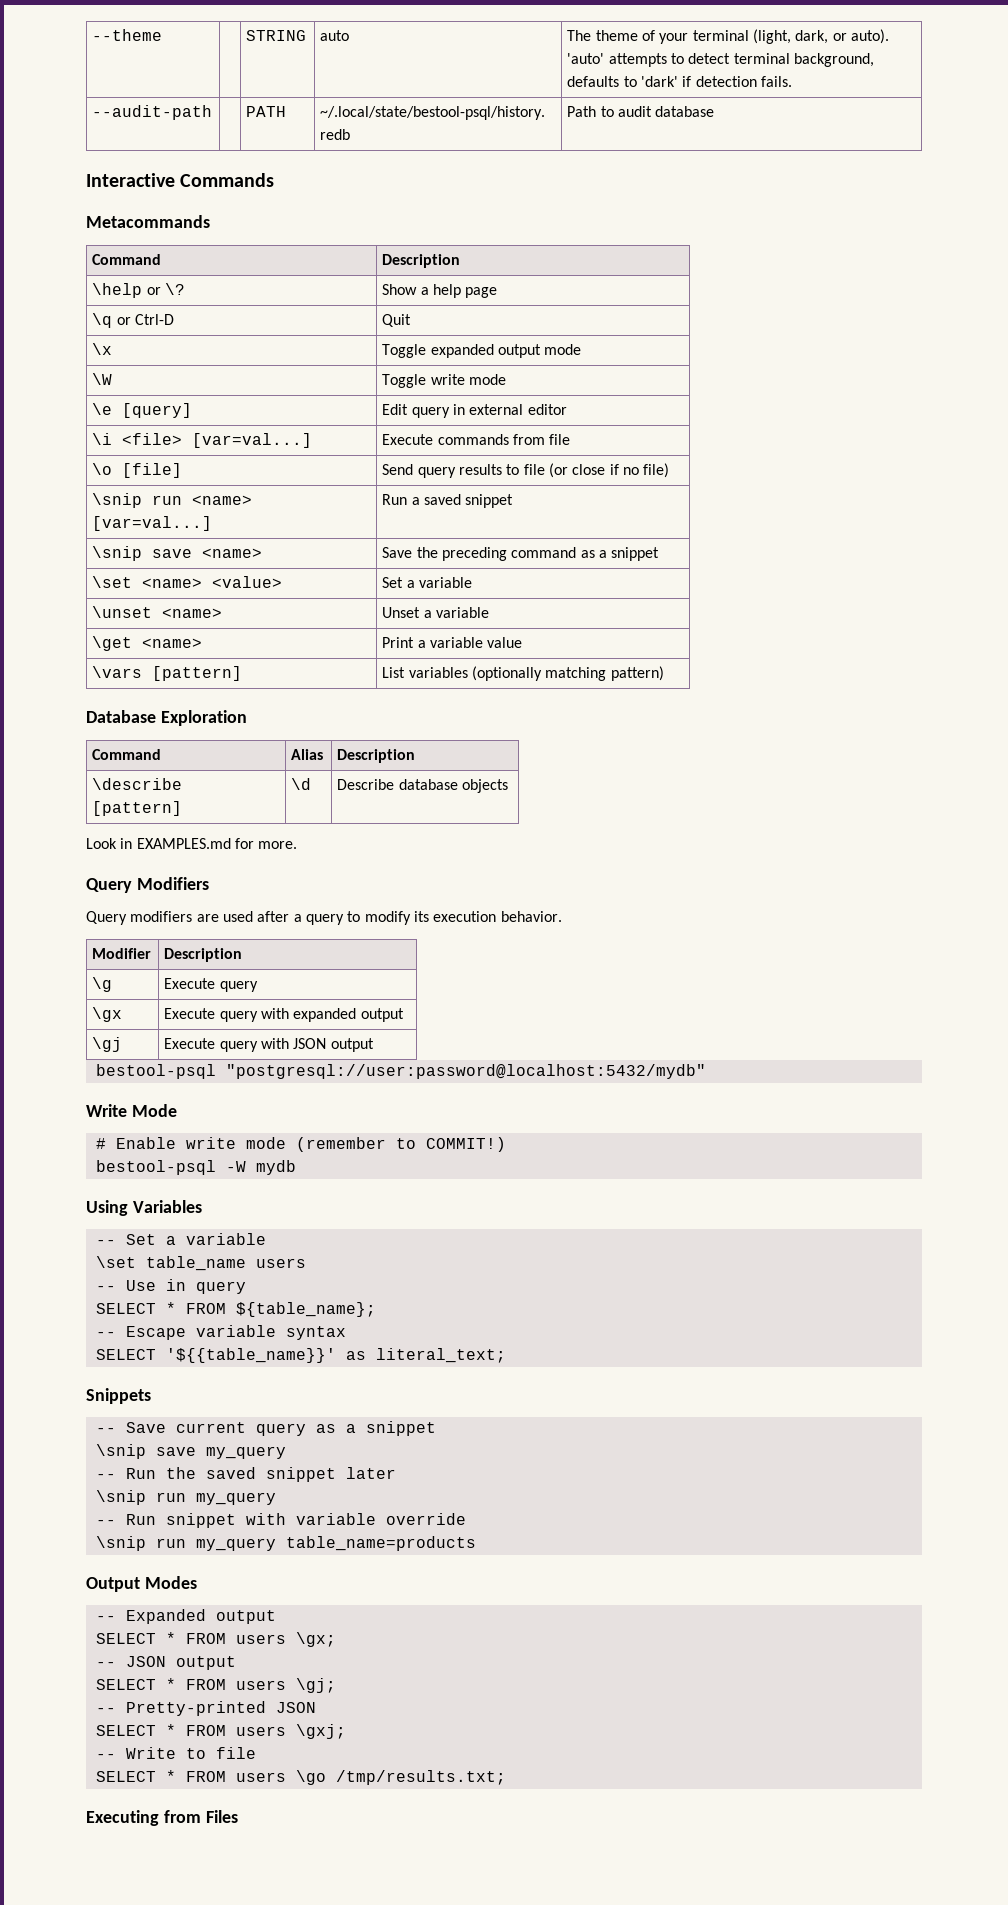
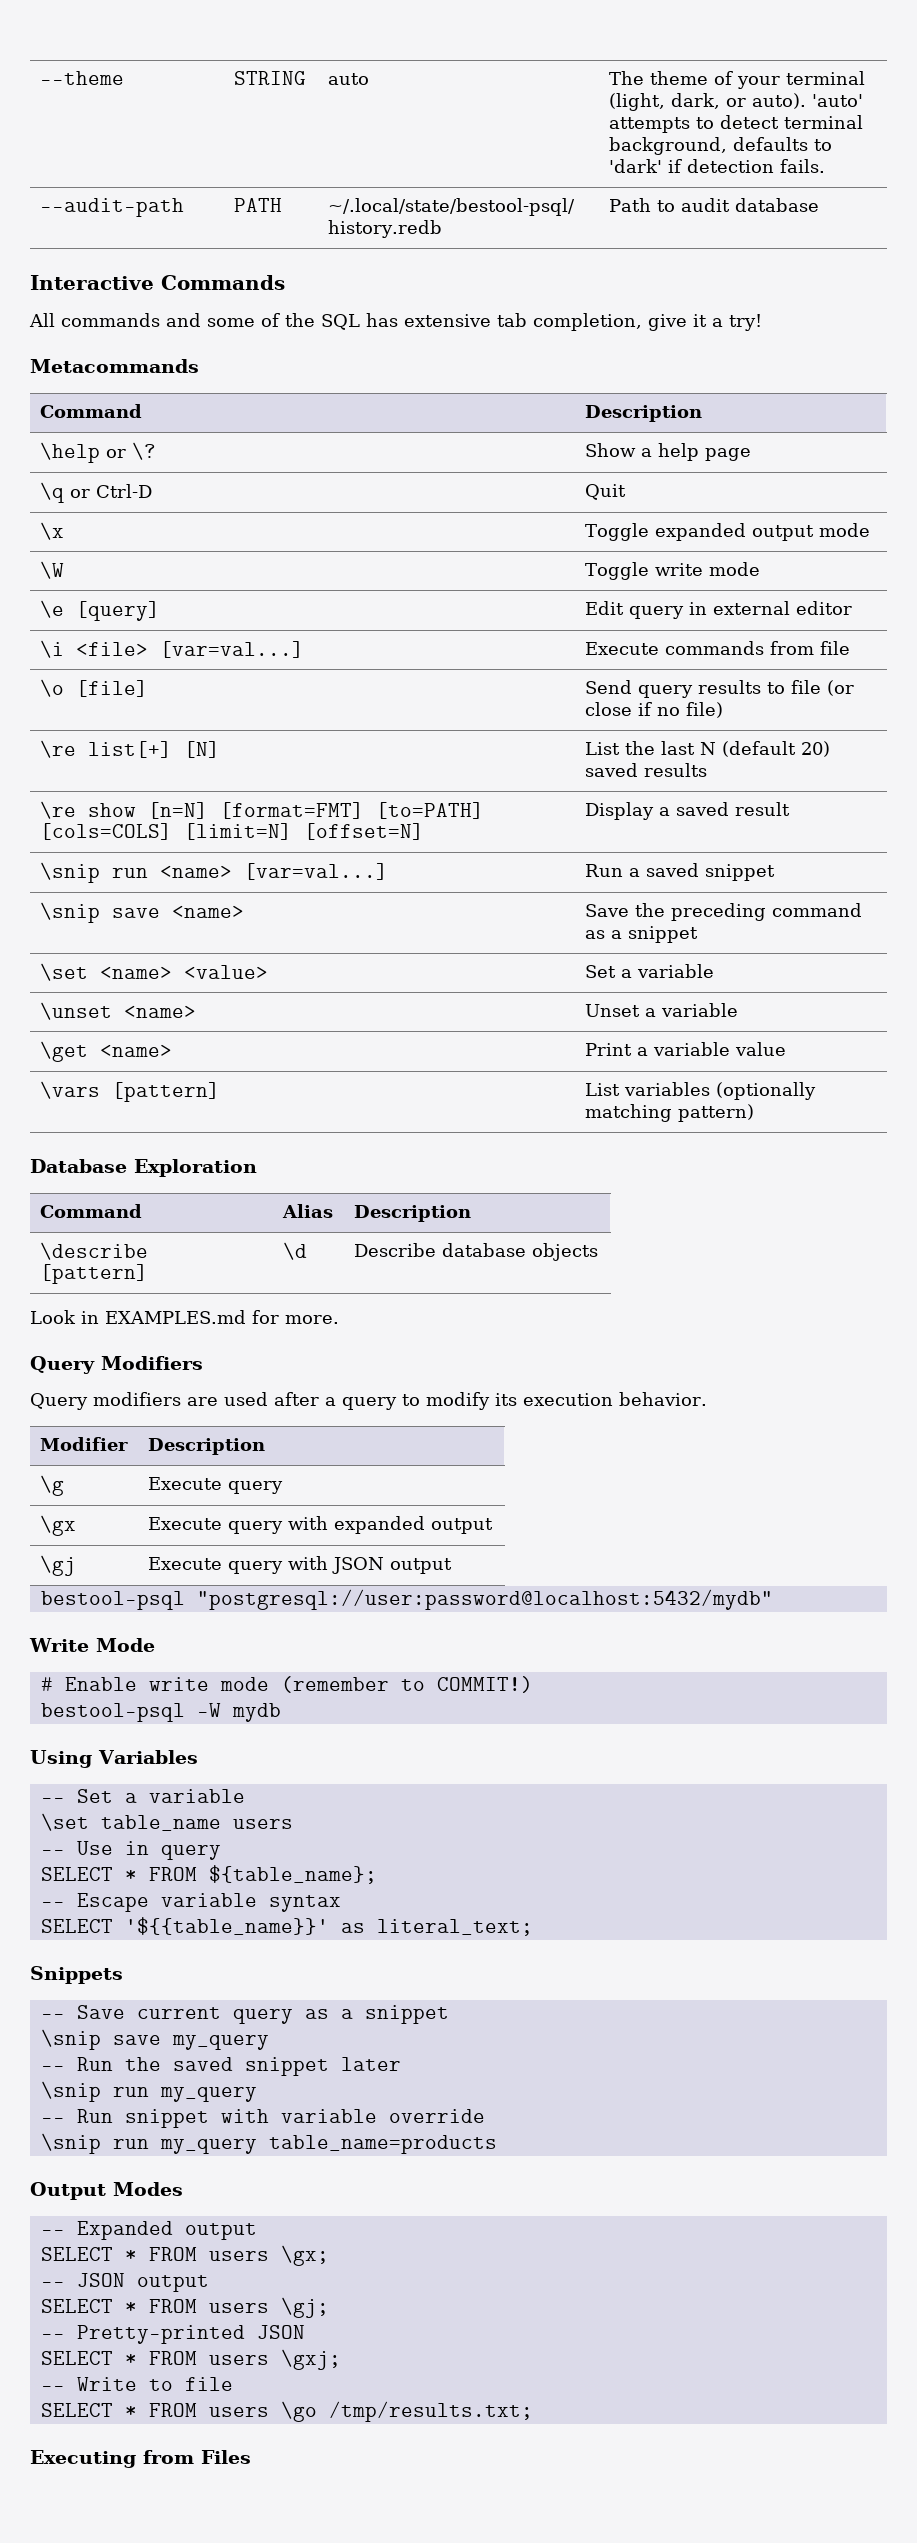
+ All commands and some of the SQL has extensive tab completion, give it a try!
+ \re list[+] [N] | List the last N (default 20) saved results
+ \re show [n=N] [format=FMT] [to=PATH] [cols=COLS] [limit=N] [offset=N] | Display a saved result

